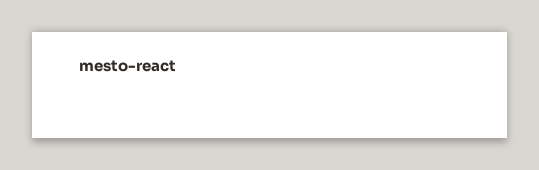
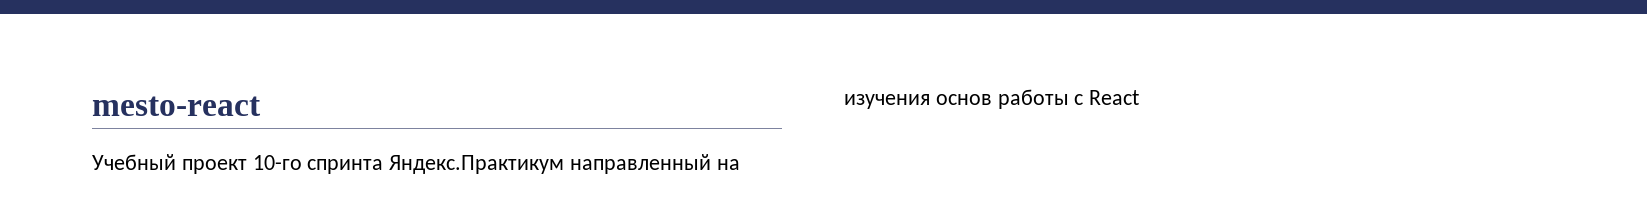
+ Учебный проект 10-го спринта Яндекс.Практикум направленный на изучения основ работы с React

